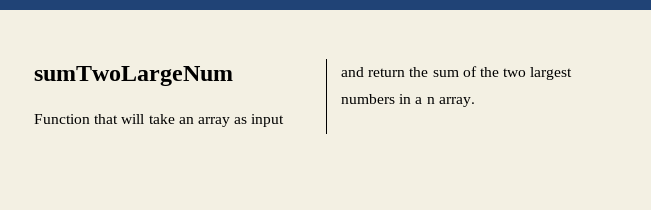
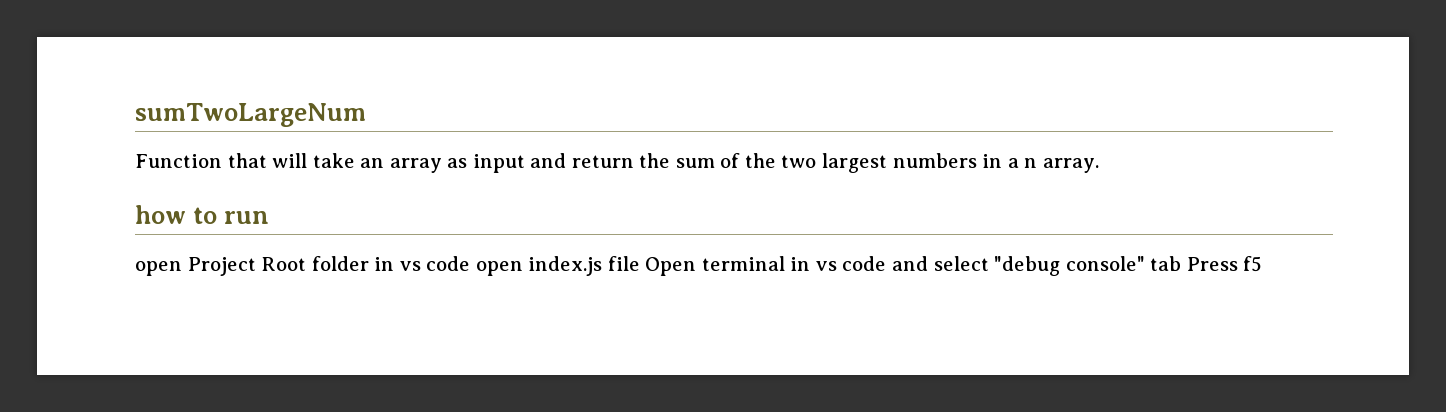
+ how to run
+ open Project Root folder in vs code open index.js file Open terminal in vs code and select "debug console" tab Press f5

